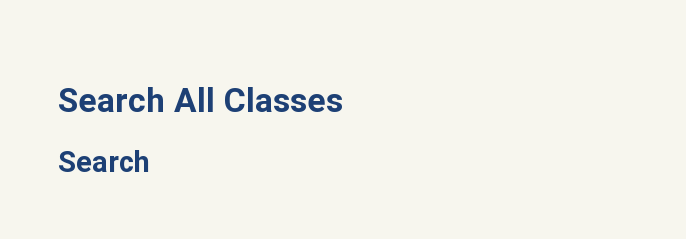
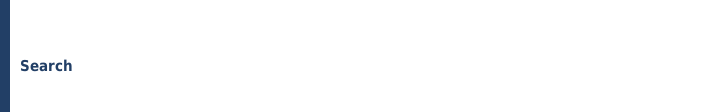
- Search All Classes

